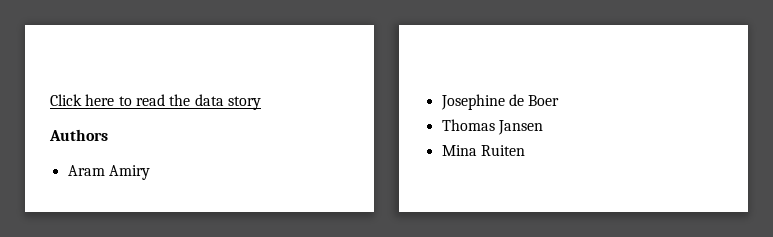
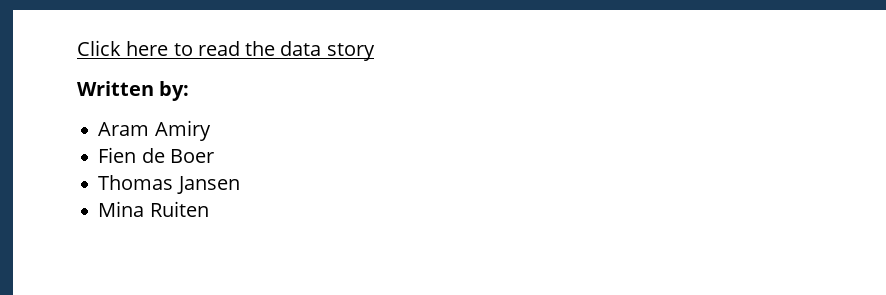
- Authors
+ Written by:
- Josephine de Boer
+ Fien de Boer

